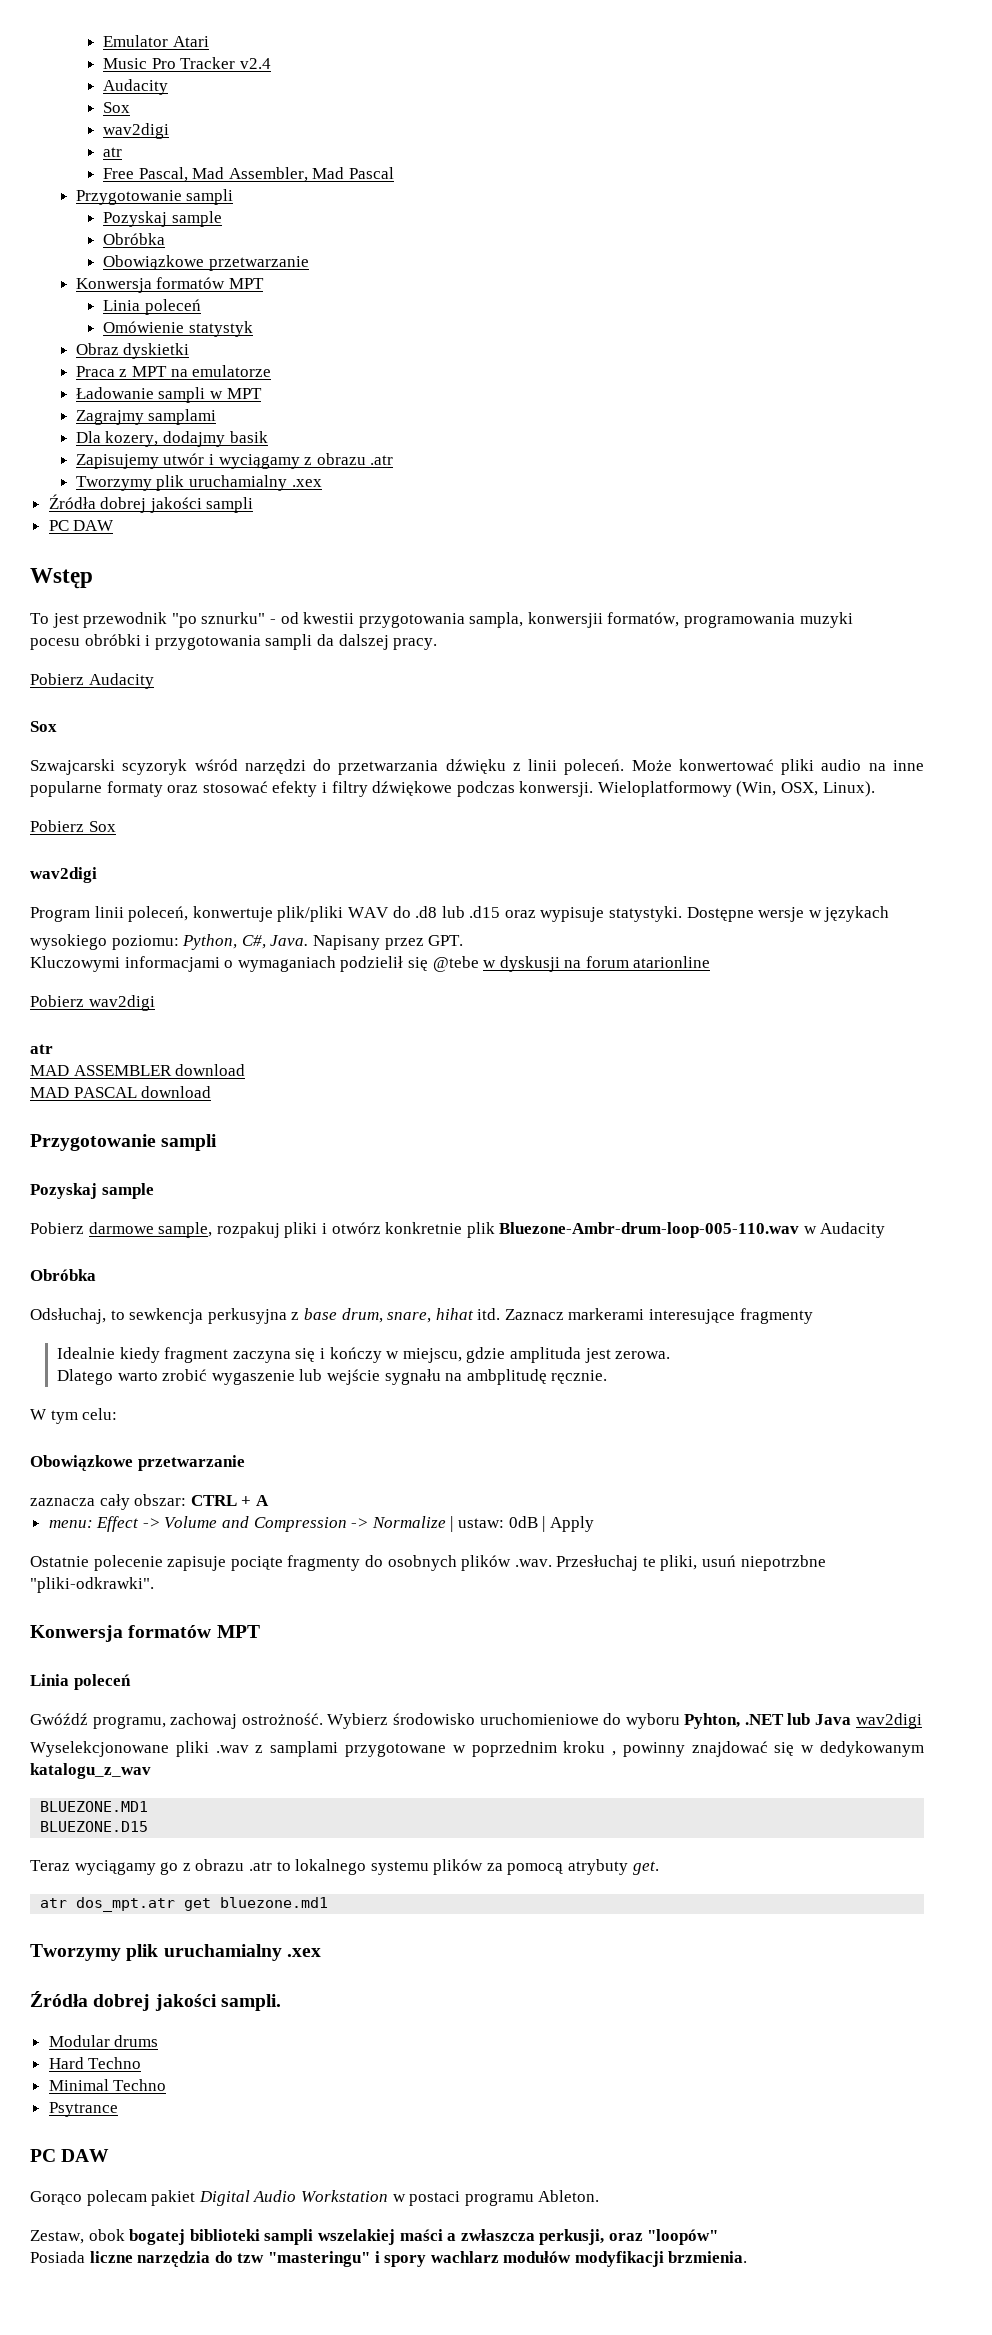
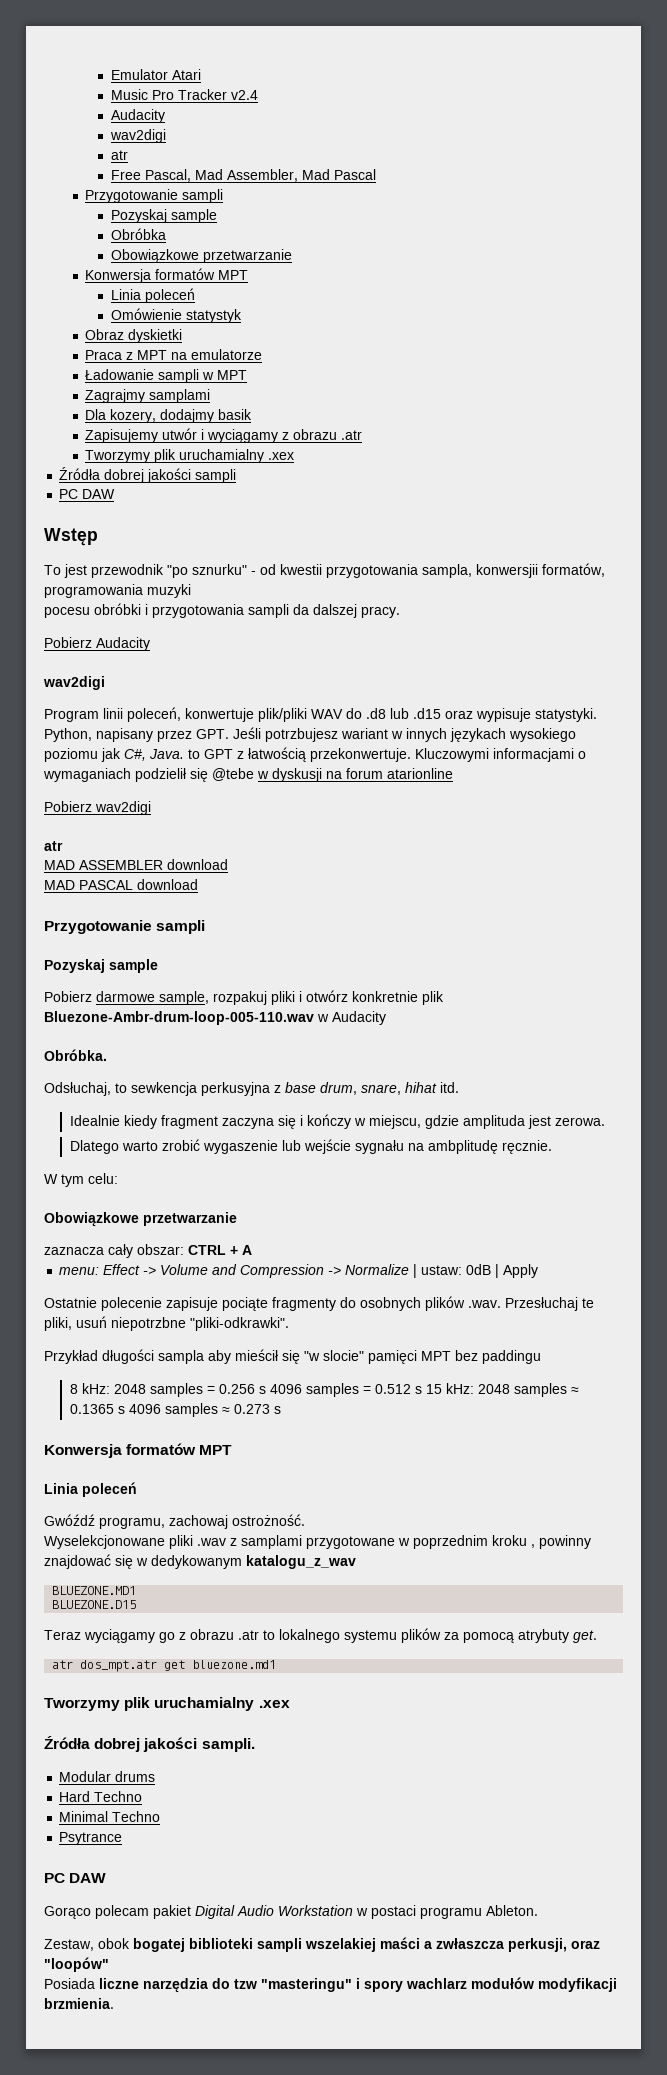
  Music Pro Tracker v2.4
  Audacity
- Sox
  Pobierz Audacity
- Sox
- Szwajcarski scyzoryk wśród narzędzi do przetwarzania dźwięku z linii poleceń. Może konwertować pliki audio na inne popularne formaty oraz stosować efekty i filtry dźwiękowe podczas konwersji. Wieloplatformowy (Win, OSX, Linux).
- Pobierz Sox
- Dostępne wersje w językach
- wysokiego poziomu: Python, C#, Java. Napisany przez GPT.
- Kluczowymi informacjami o wymaganiach podzielił się @tebe w dyskusji na forum atarionline
+ Python, napisany przez GPT. Jeśli potrzbujesz wariant w innych językach wysokiego poziomu jak C#, Java. to GPT z łatwością przekonwertuje. Kluczowymi informacjami o wymaganiach podzielił się @tebe w dyskusji na forum atarionline
  Pobierz darmowe sample, rozpakuj pliki i otwórz konkretnie plik Bluezone-Ambr-drum-loop-005-110.wav w Audacity
- Obróbka
+ Obróbka.
- Zaznacz markerami interesujące fragmenty
+ Przykład długości sampla aby mieścił się "w slocie" pamięci MPT bez paddingu
+ 8 kHz: 2048 samples = 0.256 s 4096 samples = 0.512 s 15 kHz: 2048 samples ≈ 0.1365 s 4096 samples ≈ 0.273 s
- Wybierz środowisko uruchomieniowe do wyboru Pyhton, .NET lub Java wav2digi

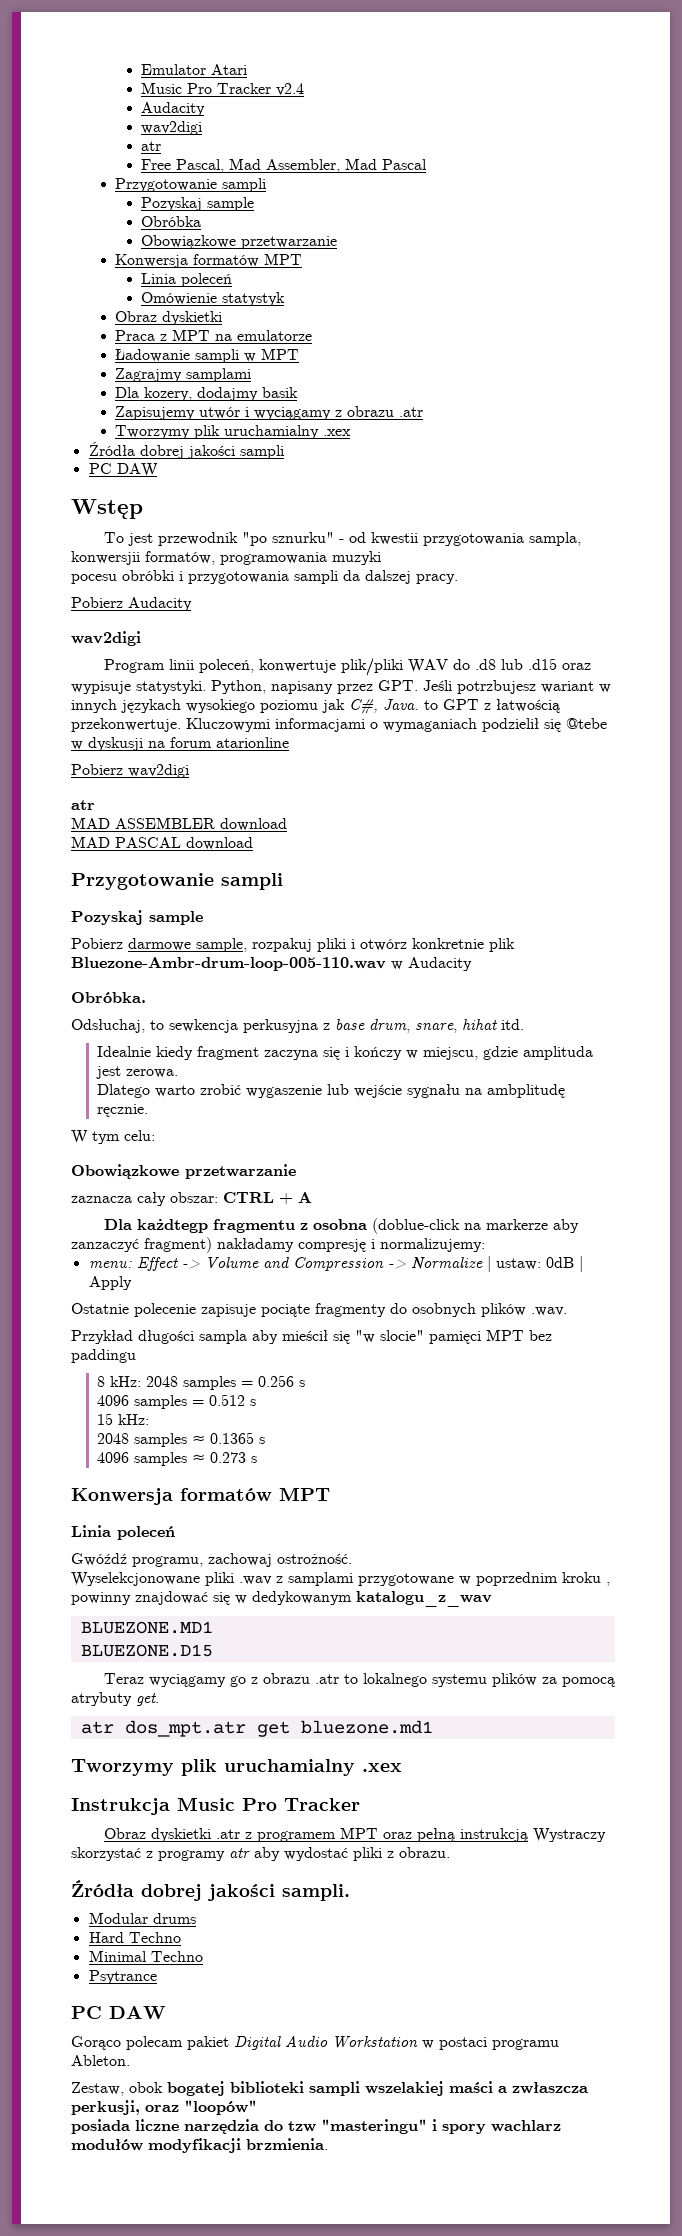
+ Dla każdtegp fragmentu z osobna (doblue-click na markerze aby zanzaczyć fragment) nakładamy compresję i normalizujemy:
- Ostatnie polecenie zapisuje pociąte fragmenty do osobnych plików .wav. Przesłuchaj te pliki, usuń niepotrzbne "pliki-odkrawki".
+ Ostatnie polecenie zapisuje pociąte fragmenty do osobnych plików .wav.
- 8 kHz: 2048 samples = 0.256 s 4096 samples = 0.512 s 15 kHz: 2048 samples ≈ 0.1365 s 4096 samples ≈ 0.273 s
+ 8 kHz: 2048 samples = 0.256 s
+ 4096 samples = 0.512 s
+ 15 kHz:
+ 2048 samples ≈ 0.1365 s
+ 4096 samples ≈ 0.273 s
+ Instrukcja Music Pro Tracker
+ Obraz dyskietki .atr z programem MPT oraz pełną instrukcją Wystraczy skorzystać z programy atr aby wydostać pliki z obrazu.
- Posiada liczne narzędzia do tzw "masteringu" i spory wachlarz modułów modyfikacji brzmienia.
+ posiada liczne narzędzia do tzw "masteringu" i spory wachlarz modułów modyfikacji brzmienia.

